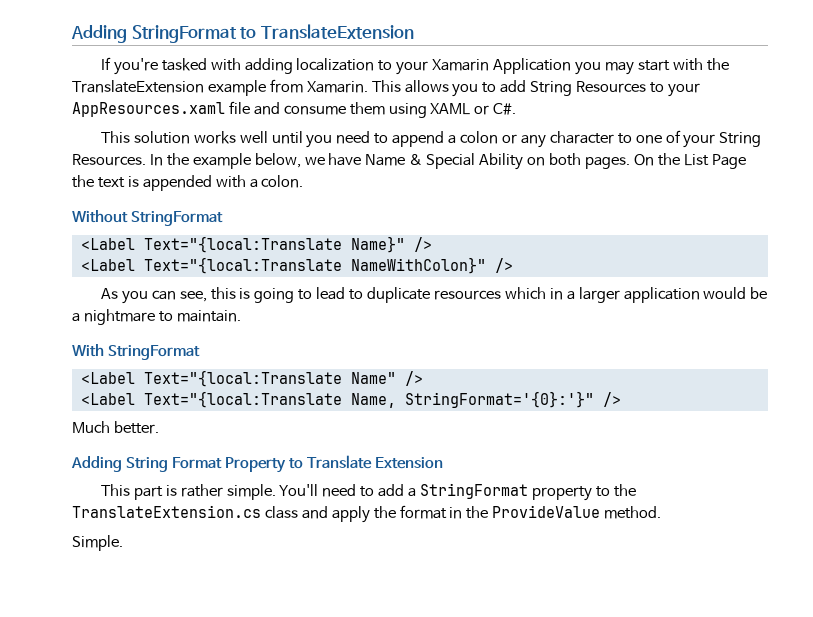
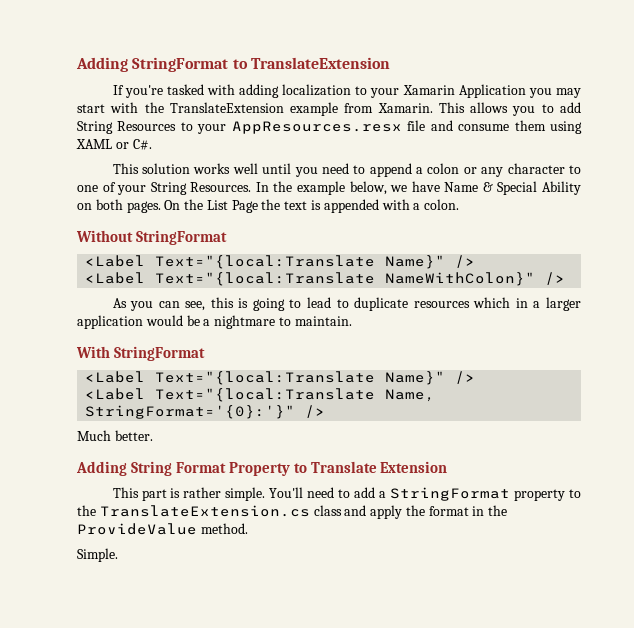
- This allows you to add String Resources to your AppResources.xaml file and consume them using XAML or C#.
+ This allows you to add String Resources to your AppResources.resx file and consume them using XAML or C#.
  With StringFormat
- <Label Text="{local:Translate Name" />
+ <Label Text="{local:Translate Name}" />

